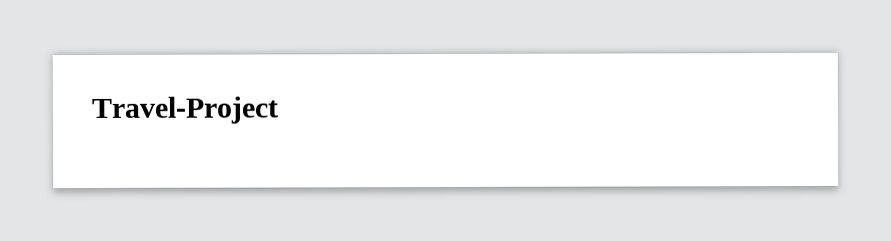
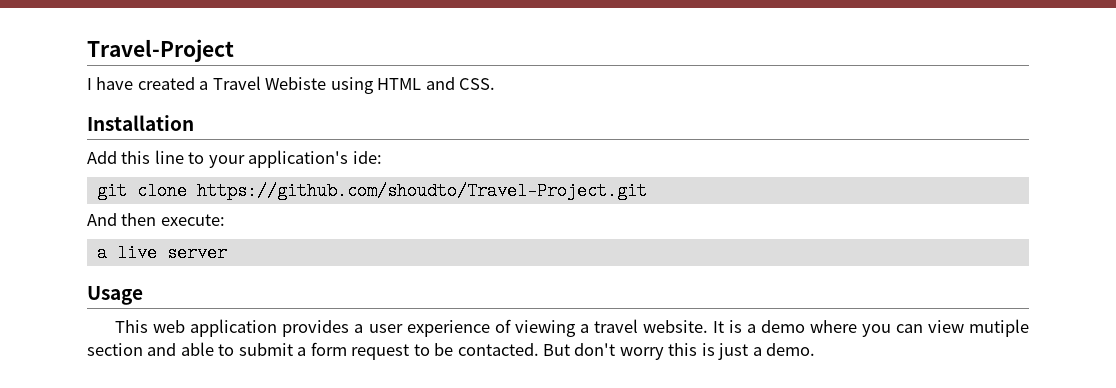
+ I have created a Travel Webiste using HTML and CSS.
+ Installation
+ Add this line to your application's ide:
+ git clone https://github.com/shoudto/Travel-Project.git
+ And then execute:
+ a live server
+ Usage
+ This web application provides a user experience of viewing a travel website. It is a demo where you can view mutiple section and able to submit a form request to be contacted. But don't worry this is just a demo.

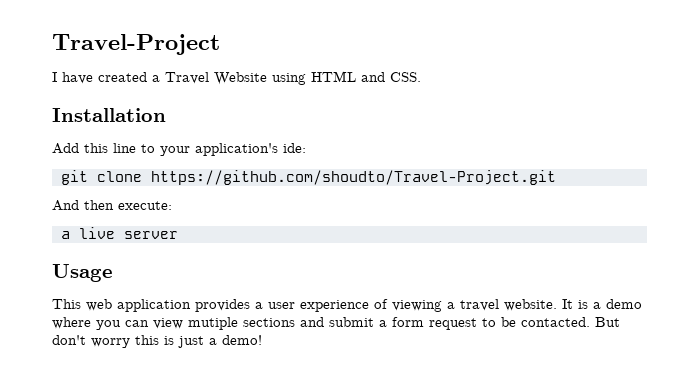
- I have created a Travel Webiste using HTML and CSS.
+ I have created a Travel Website using HTML and CSS.
- It is a demo where you can view mutiple section and able to submit a form request to be contacted.
+ It is a demo where you can view mutiple sections and submit a form request to be contacted.
- But don't worry this is just a demo.
+ But don't worry this is just a demo!

